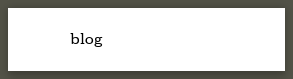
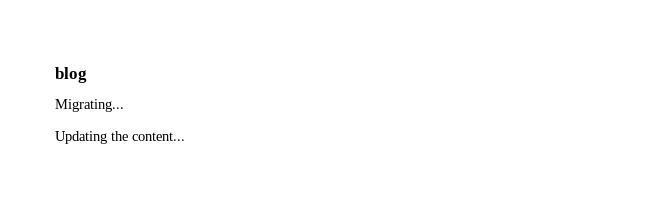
+ Migrating...
+ Updating the content...

